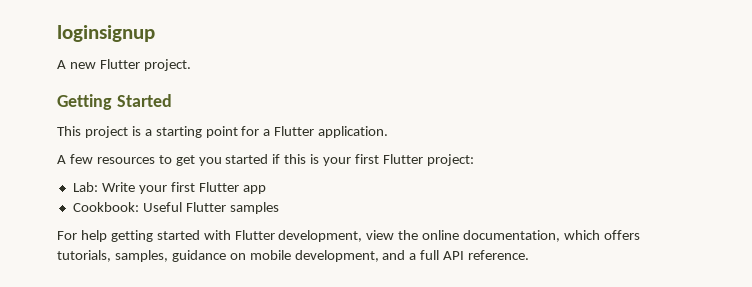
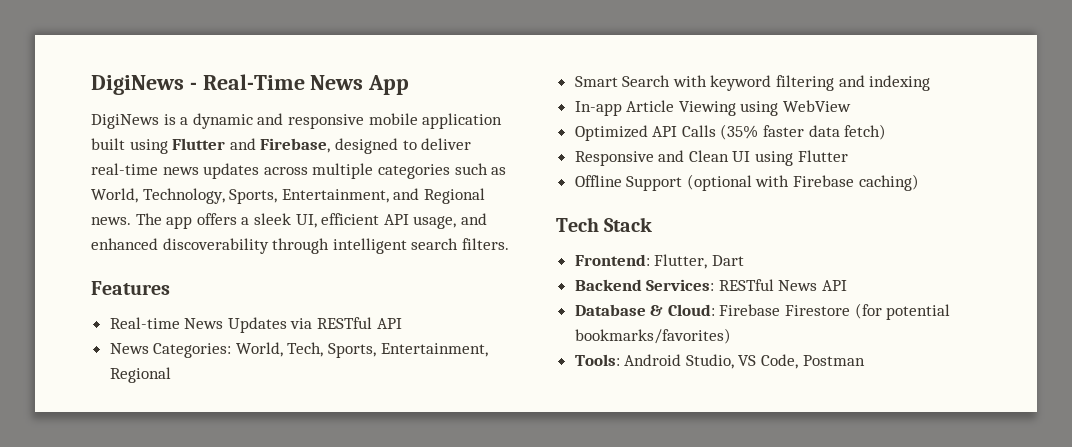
- loginsignup
- A new Flutter project.
- Getting Started
- This project is a starting point for a Flutter application.
- A few resources to get you started if this is your first Flutter project:
- Lab: Write your first Flutter app
- Cookbook: Useful Flutter samples
- For help getting started with Flutter development, view the online documentation, which offers tutorials, samples, guidance on mobile development, and a full API reference.
+ DigiNews - Real-Time News App
+ DigiNews is a dynamic and responsive mobile application built using Flutter and Firebase, designed to deliver real-time news updates across multiple categories such as World, Technology, Sports, Entertainment, and Regional news. The app offers a sleek UI, efficient API usage, and enhanced discoverability through intelligent search filters.
+ Features
+ Real-time News Updates via RESTful API
+ News Categories: World, Tech, Sports, Entertainment, Regional
+ Smart Search with keyword filtering and indexing
+ In-app Article Viewing using WebView
+ Optimized API Calls (35% faster data fetch)
+ Responsive and Clean UI using Flutter
+ Offline Support (optional with Firebase caching)
+ Tech Stack
+ Frontend: Flutter, Dart
+ Backend Services: RESTful News API
+ Database & Cloud: Firebase Firestore (for potential bookmarks/favorites)
+ Tools: Android Studio, VS Code, Postman

